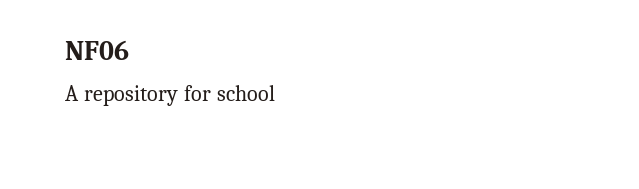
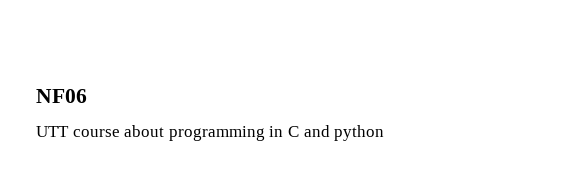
- A repository for school
+ UTT course about programming in C and python

